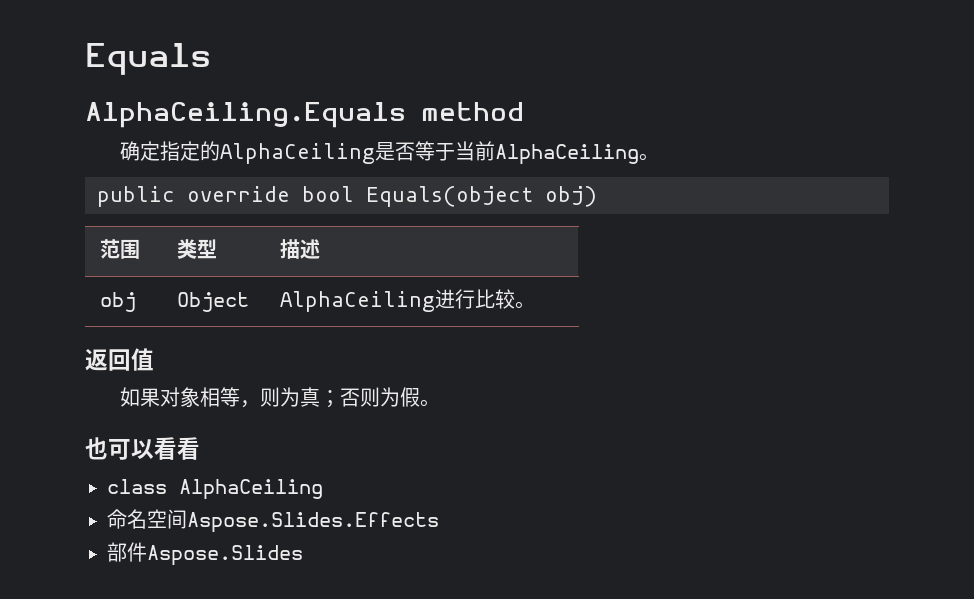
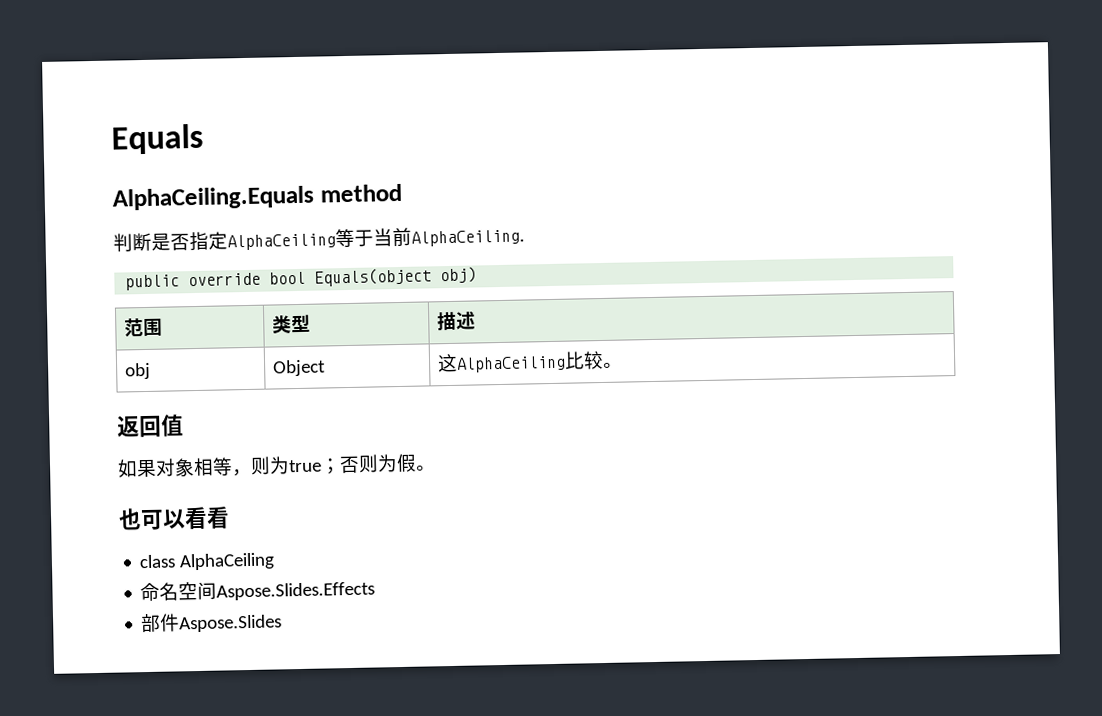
- 确定指定的AlphaCeiling是否等于当前AlphaCeiling。
+ 判断是否指定AlphaCeiling等于当前AlphaCeiling.
- obj | Object | AlphaCeiling进行比较。
+ obj | Object | 这AlphaCeiling比较。
- 如果对象相等，则为真；否则为假。
+ 如果对象相等，则为true；否则为假。

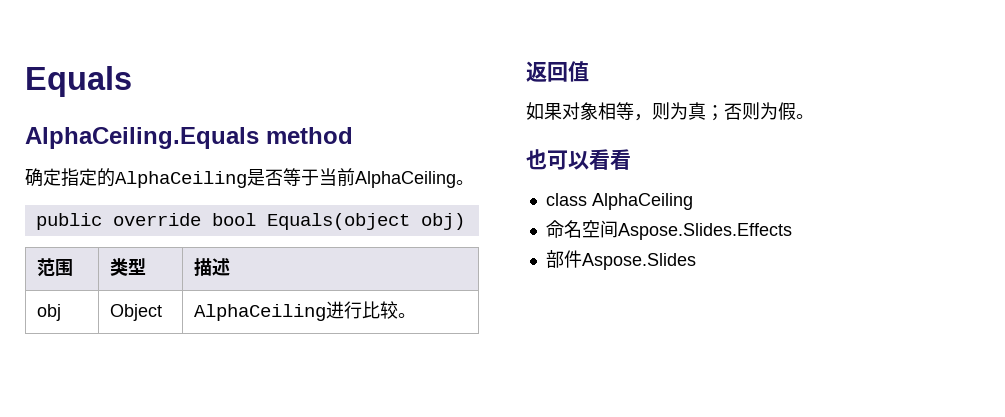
- 判断是否指定AlphaCeiling等于当前AlphaCeiling.
+ 确定指定的AlphaCeiling是否等于当前AlphaCeiling。
- obj | Object | 这AlphaCeiling比较。
+ obj | Object | AlphaCeiling进行比较。
- 如果对象相等，则为true；否则为假。
+ 如果对象相等，则为真；否则为假。

